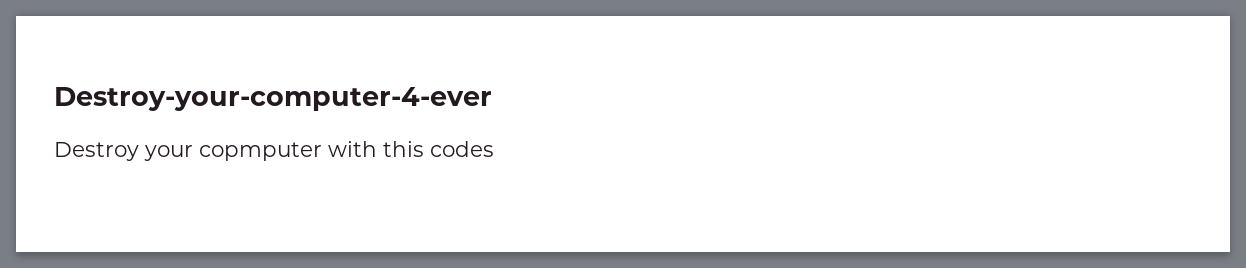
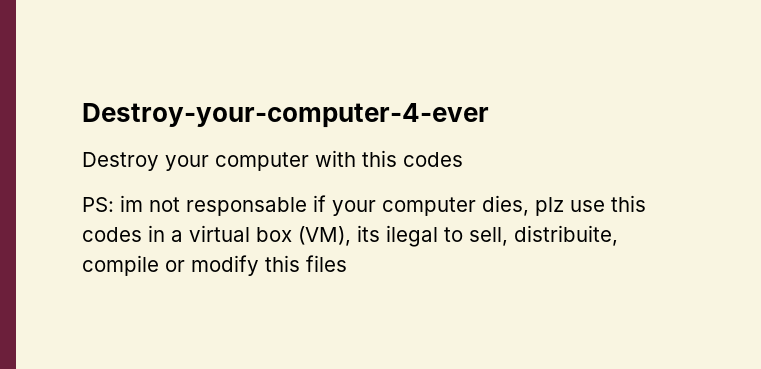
- Destroy your copmputer with this codes
+ Destroy your computer with this codes
+ PS: im not responsable if your computer dies, plz use this codes in a virtual box (VM), its ilegal to sell, distribuite, compile or modify this files

